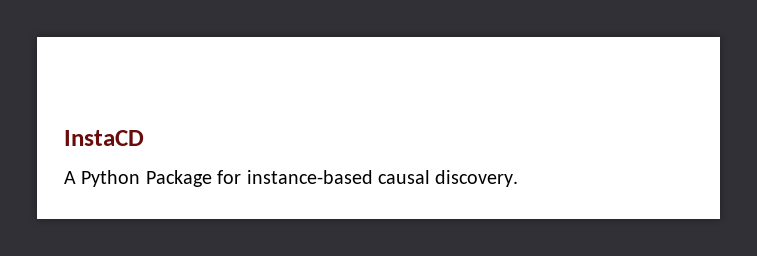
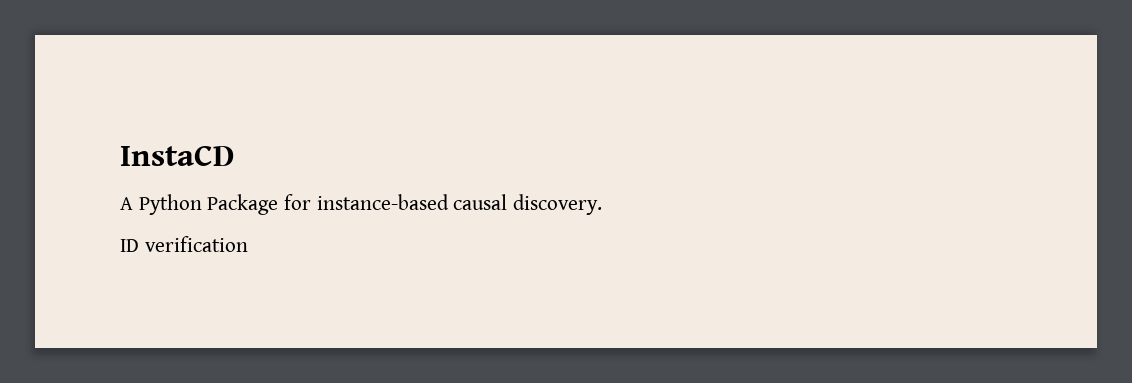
+ ID verification

